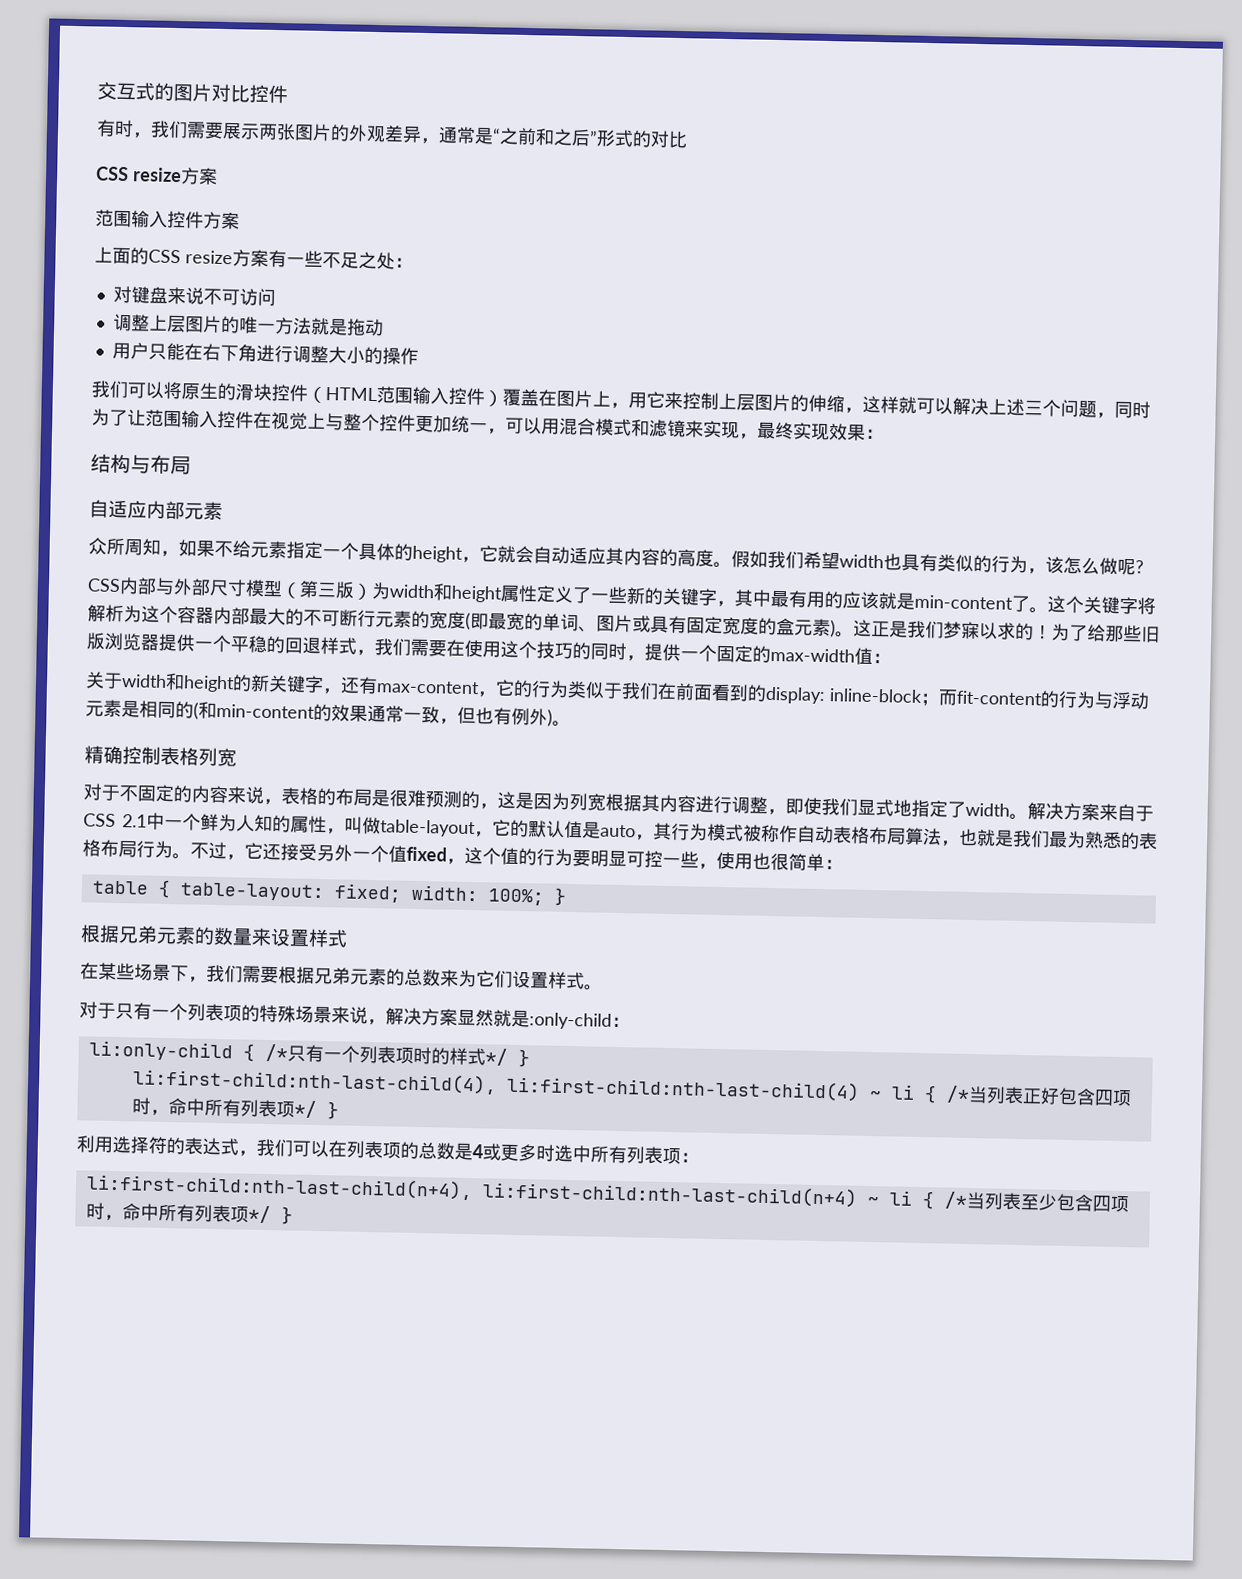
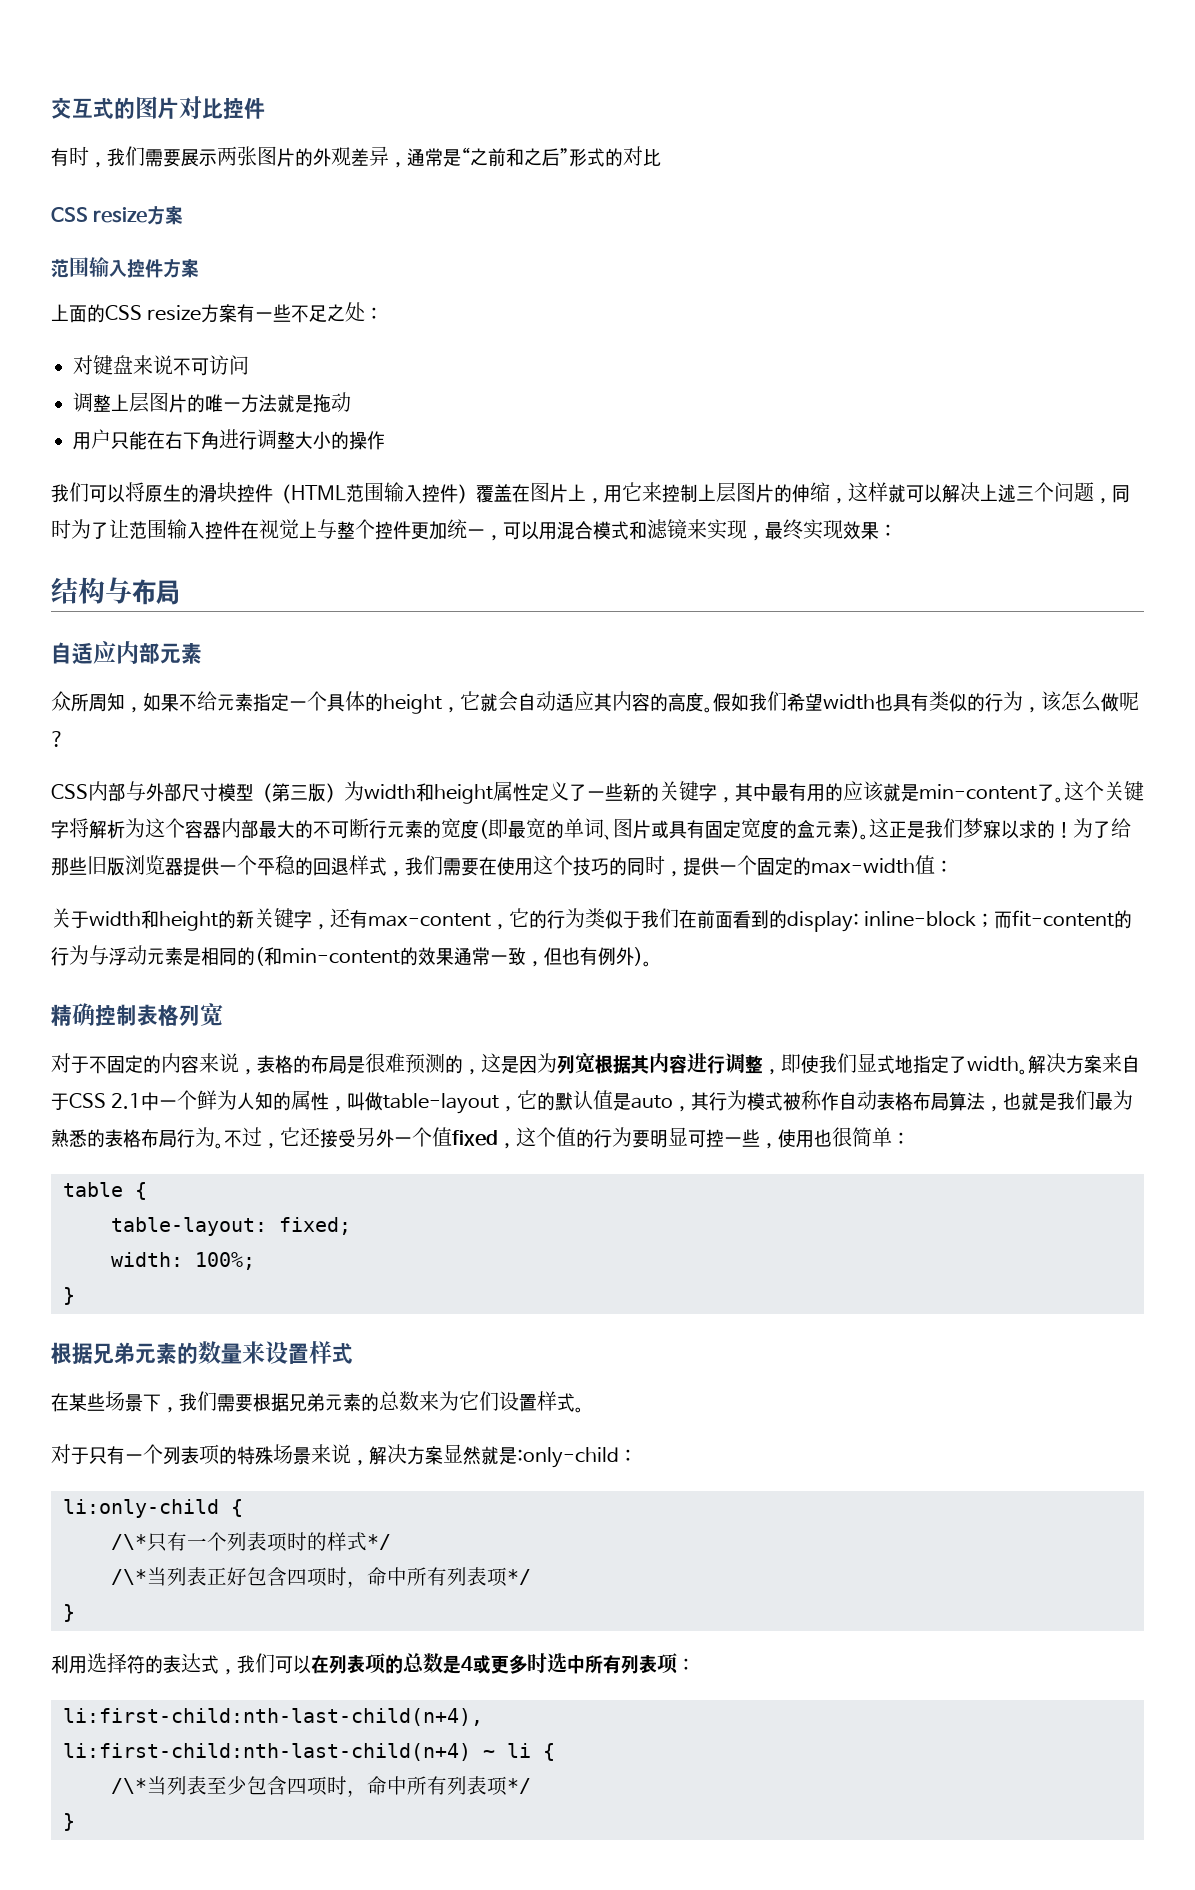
- table { table-layout: fixed; width: 100%; }
+ table {
+ table-layout: fixed;
+ width: 100%;
+ }
- li:only-child { /*只有一个列表项时的样式*/ }
- li:first-child:nth-last-child(4), li:first-child:nth-last-child(4) ~ li { /*当列表正好包含四项时，命中所有列表项*/ }
+ li:only-child {
+ /\*只有一个列表项时的样式*/
+ /\*当列表正好包含四项时，命中所有列表项*/
+ }
- li:first-child:nth-last-child(n+4), li:first-child:nth-last-child(n+4) ~ li { /*当列表至少包含四项时，命中所有列表项*/ }
+ li:first-child:nth-last-child(n+4),
+ li:first-child:nth-last-child(n+4) ~ li {
+ /\*当列表至少包含四项时，命中所有列表项*/
+ }

